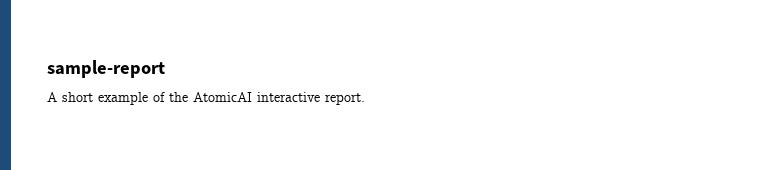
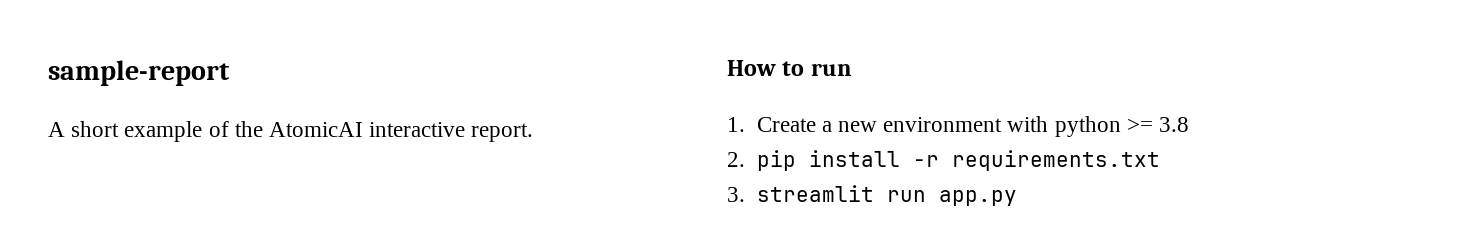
+ How to run
+ 1. Create a new environment with python >= 3.8
+ 2. pip install -r requirements.txt
+ 3. streamlit run app.py

